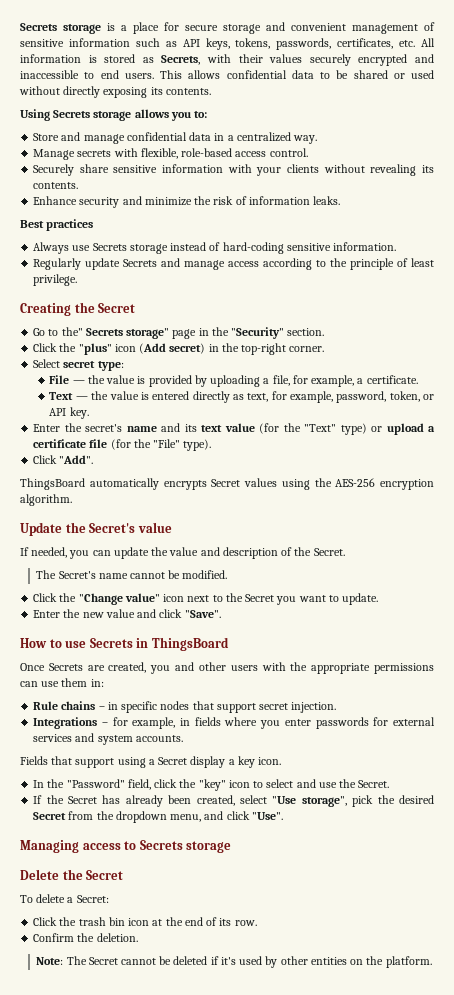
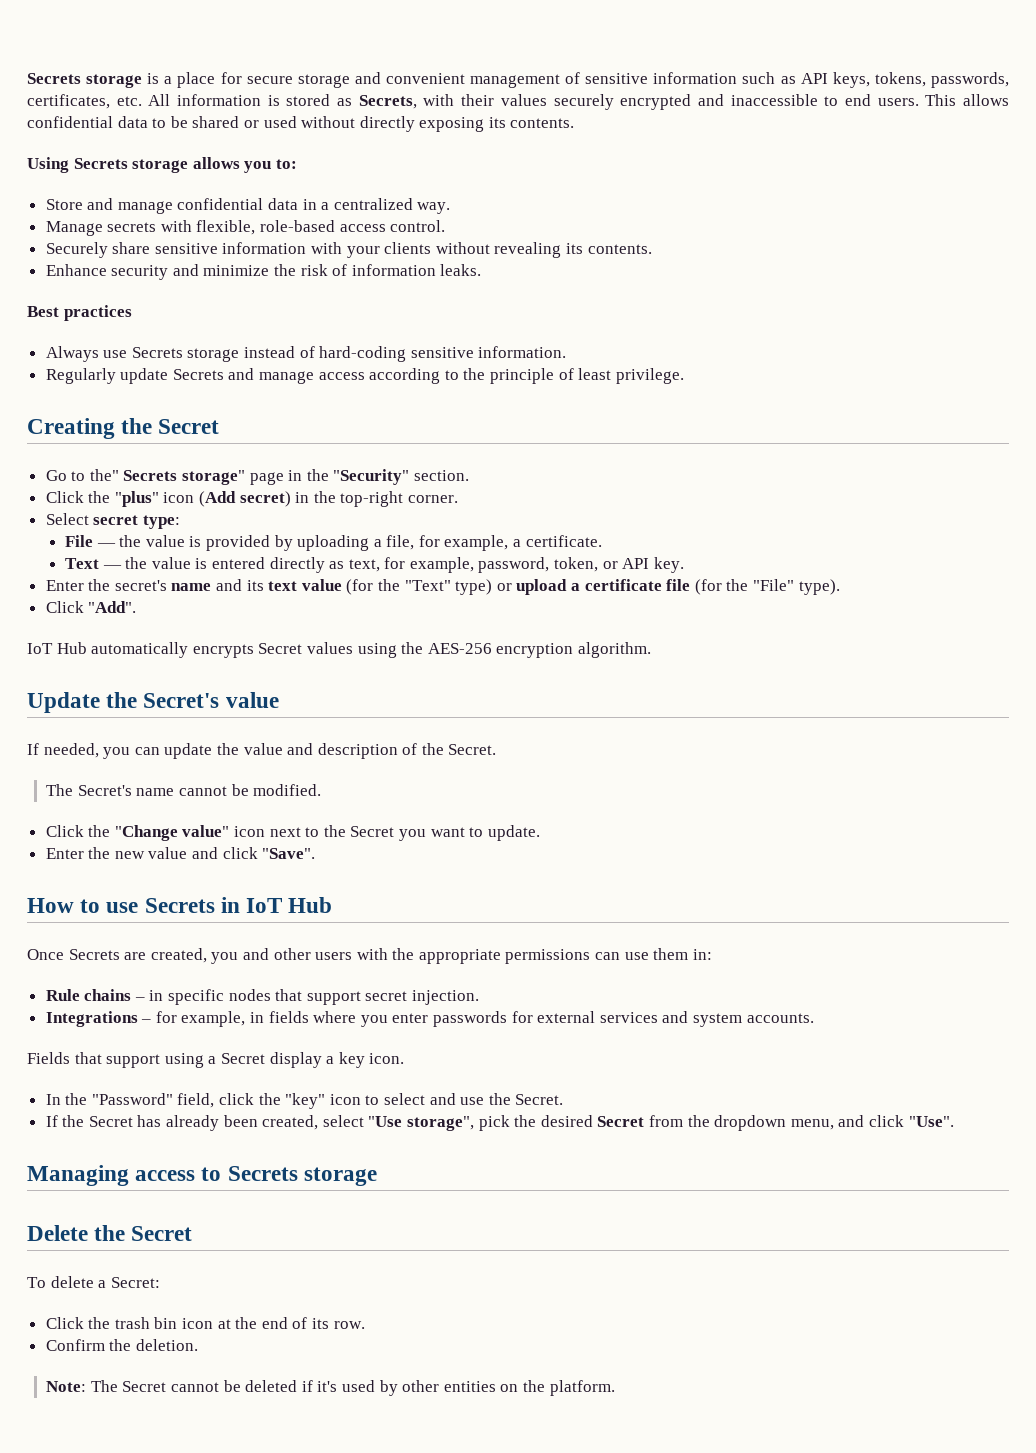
- ThingsBoard automatically encrypts Secret values using the AES-256 encryption algorithm.
+ IoT Hub automatically encrypts Secret values using the AES-256 encryption algorithm.
- How to use Secrets in ThingsBoard
+ How to use Secrets in IoT Hub

